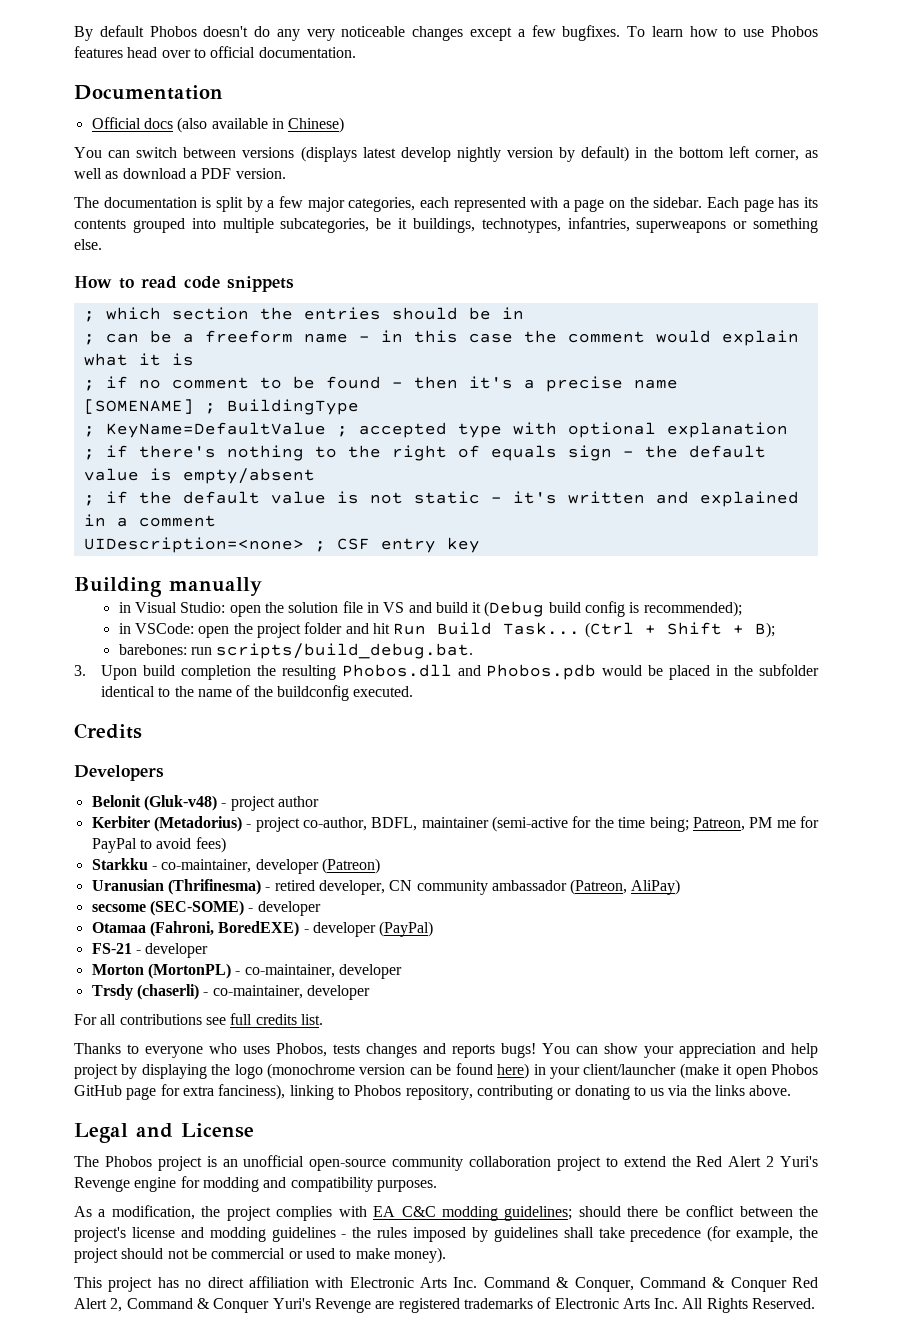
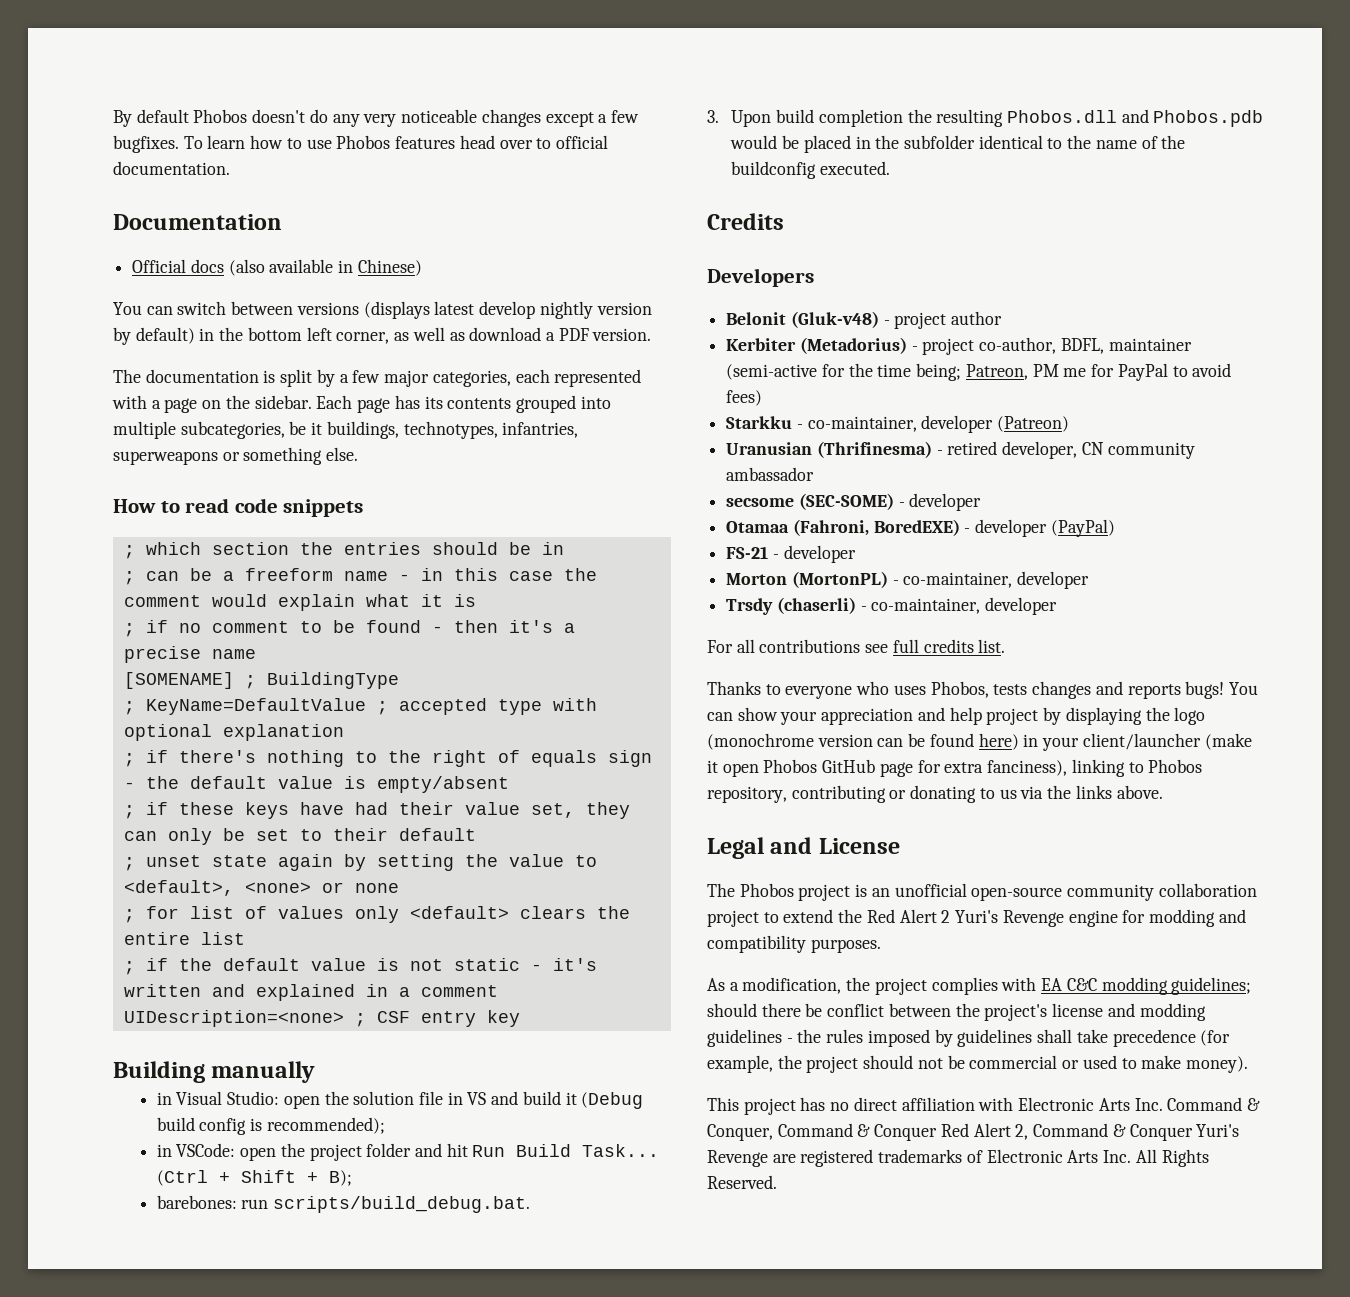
+ ; if these keys have had their value set, they can only be set to their default
+ ; unset state again by setting the value to <default>, <none> or none
+ ; for list of values only <default> clears the entire list
- Uranusian (Thrifinesma) - retired developer, CN community ambassador (Patreon, AliPay)
+ Uranusian (Thrifinesma) - retired developer, CN community ambassador

